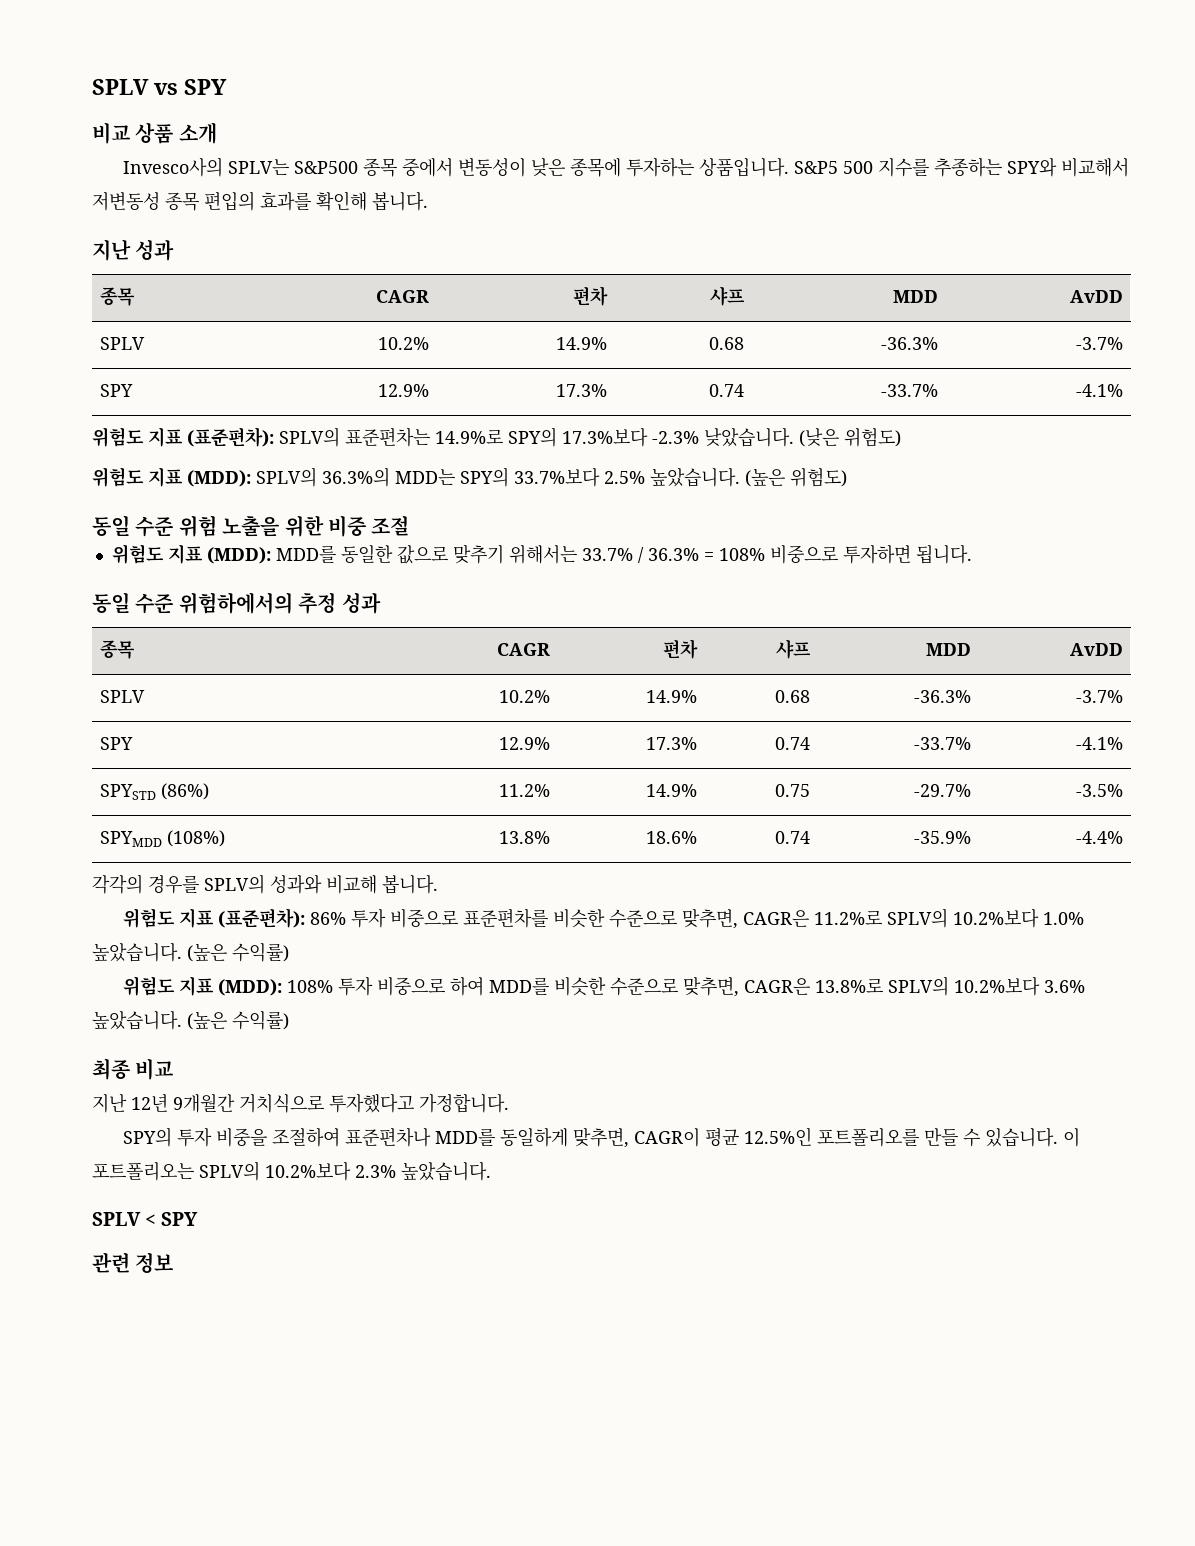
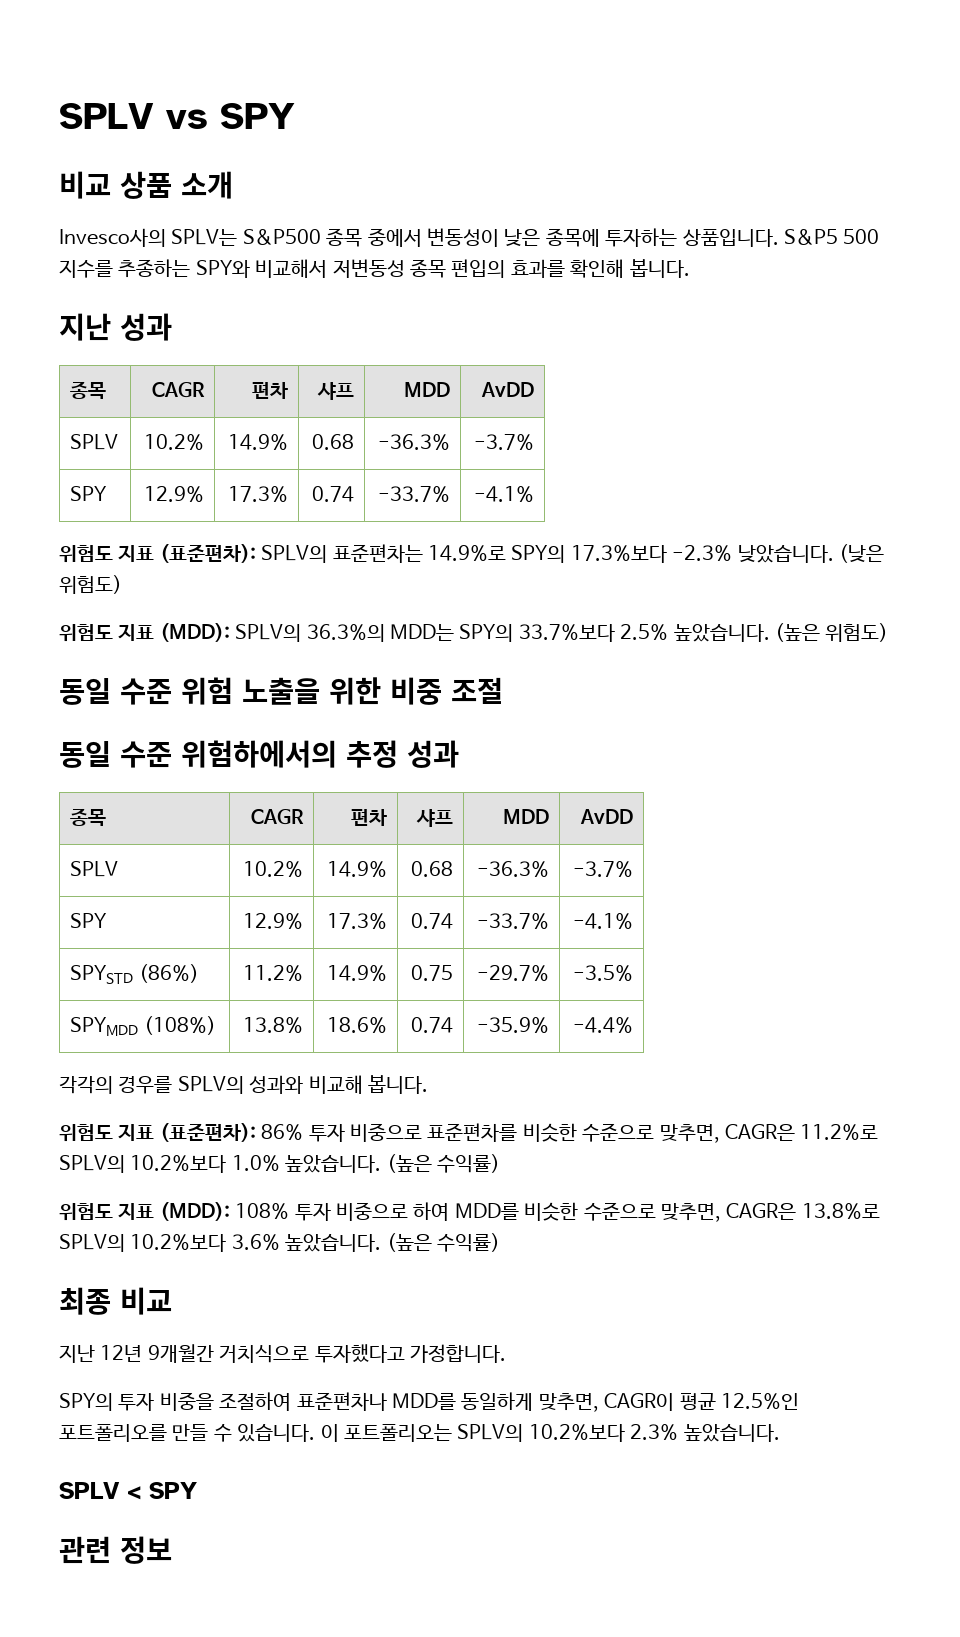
- 위험도 지표 (MDD): MDD를 동일한 값으로 맞추기 위해서는 33.7% / 36.3% = 108% 비중으로 투자하면 됩니다.

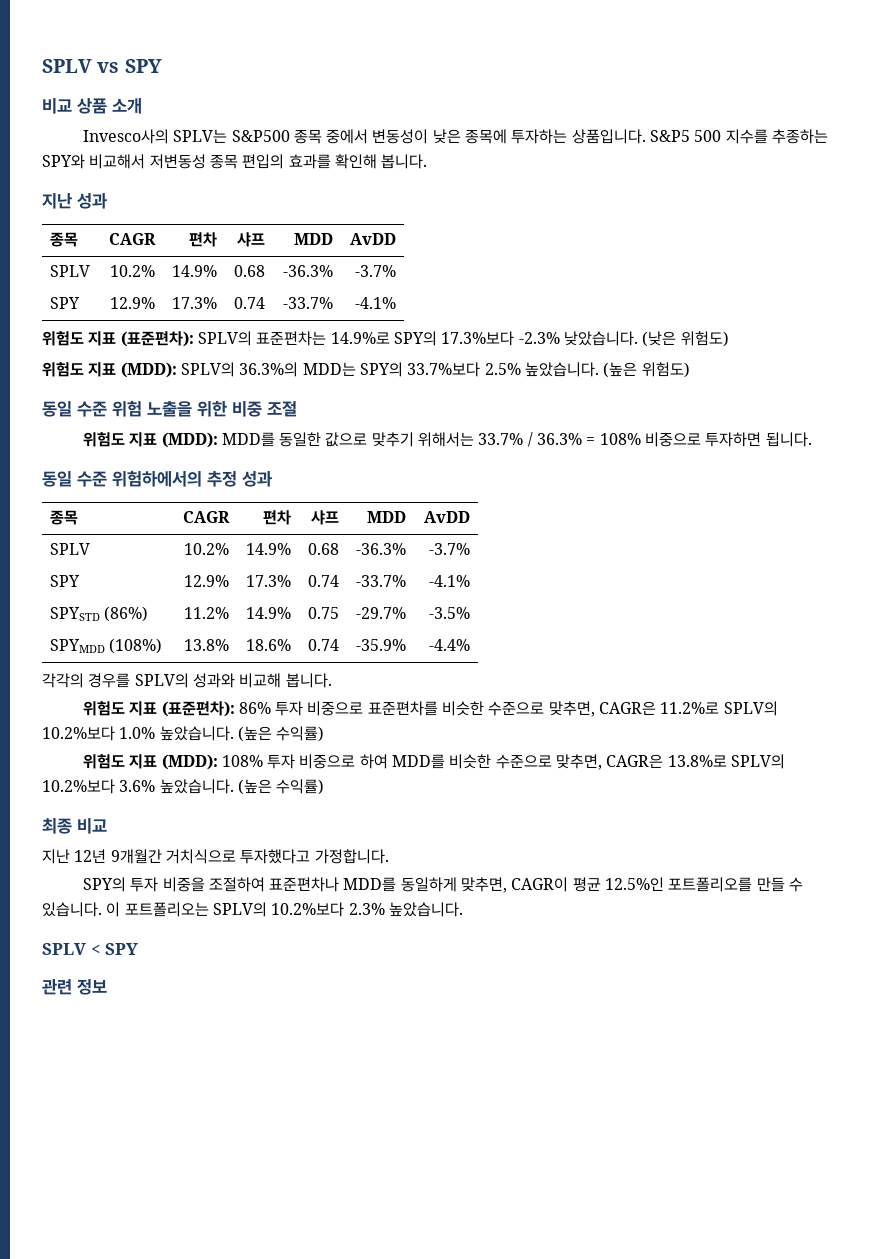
+ 위험도 지표 (MDD): MDD를 동일한 값으로 맞추기 위해서는 33.7% / 36.3% = 108% 비중으로 투자하면 됩니다.

